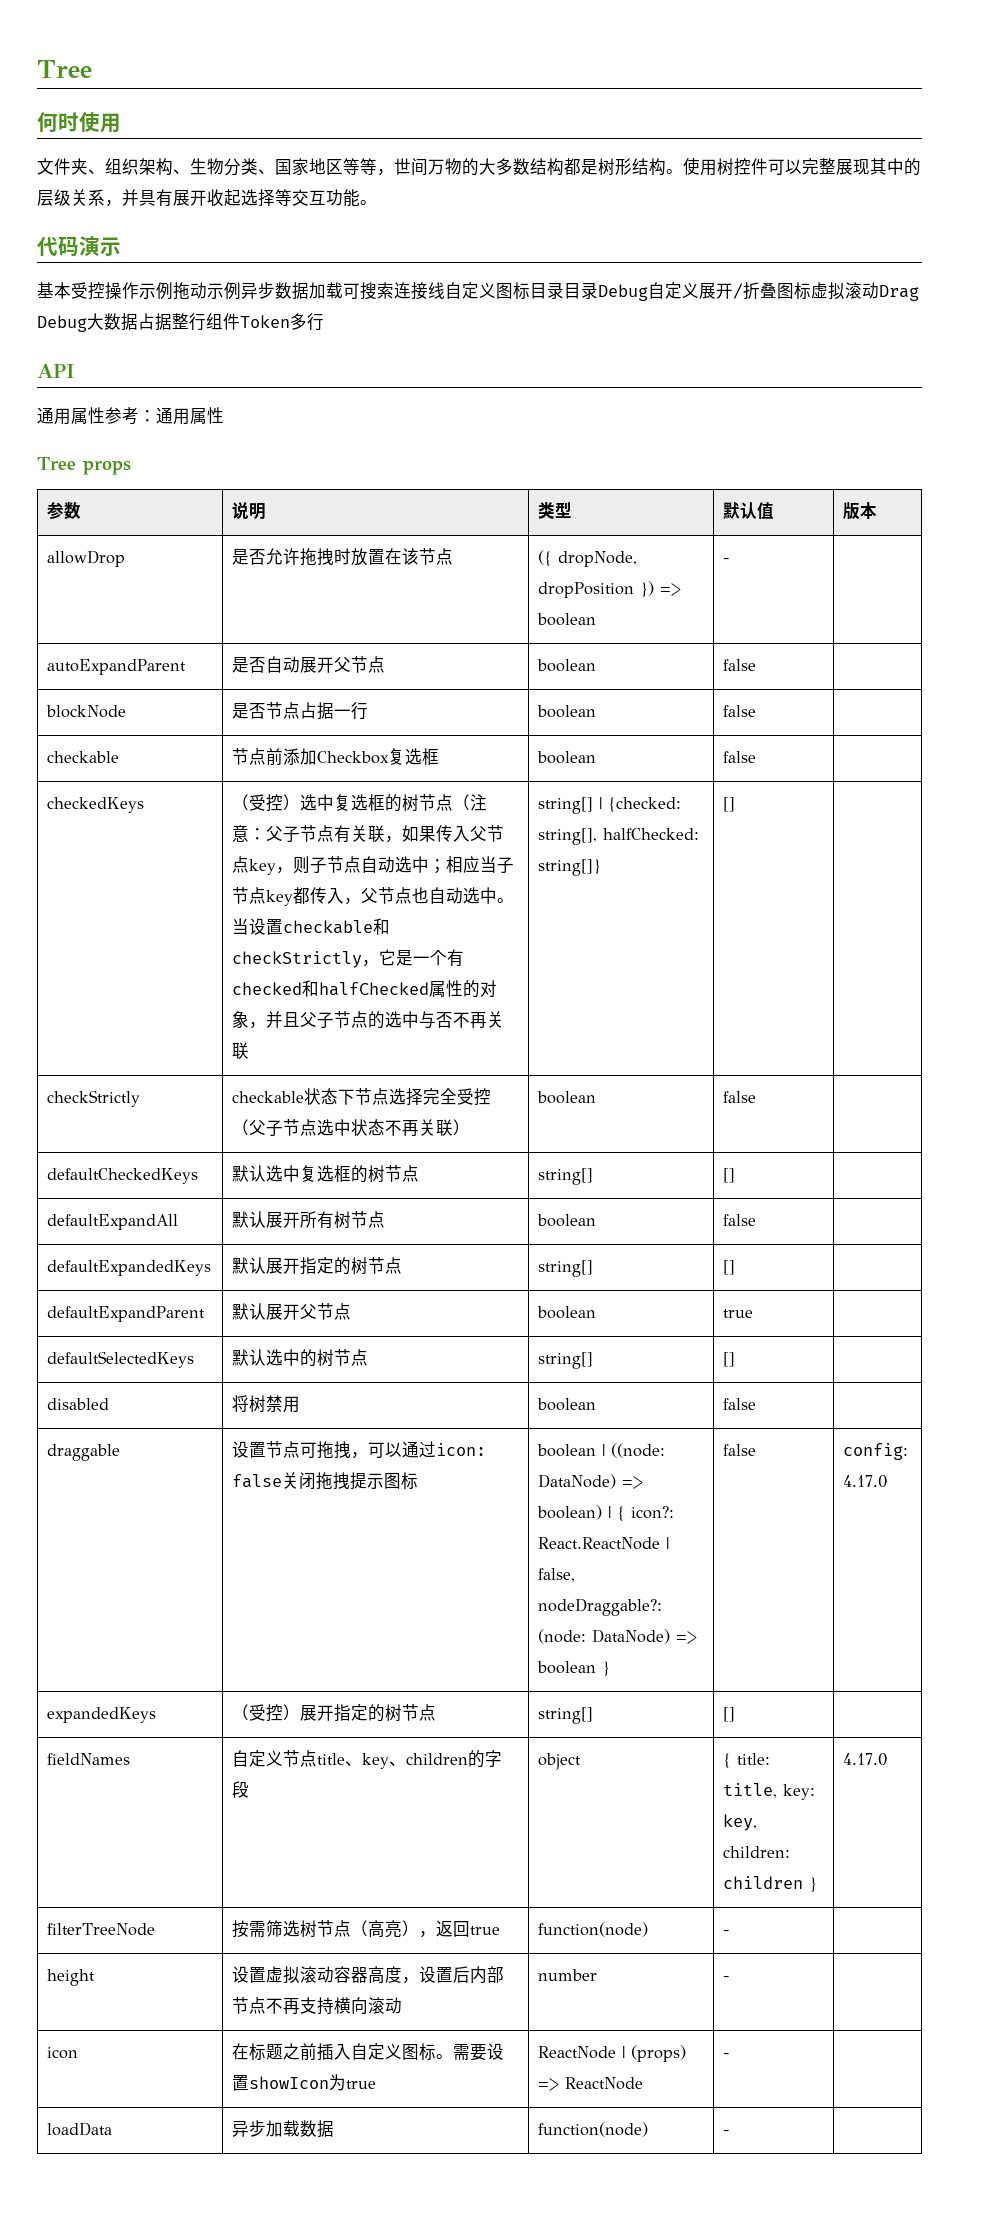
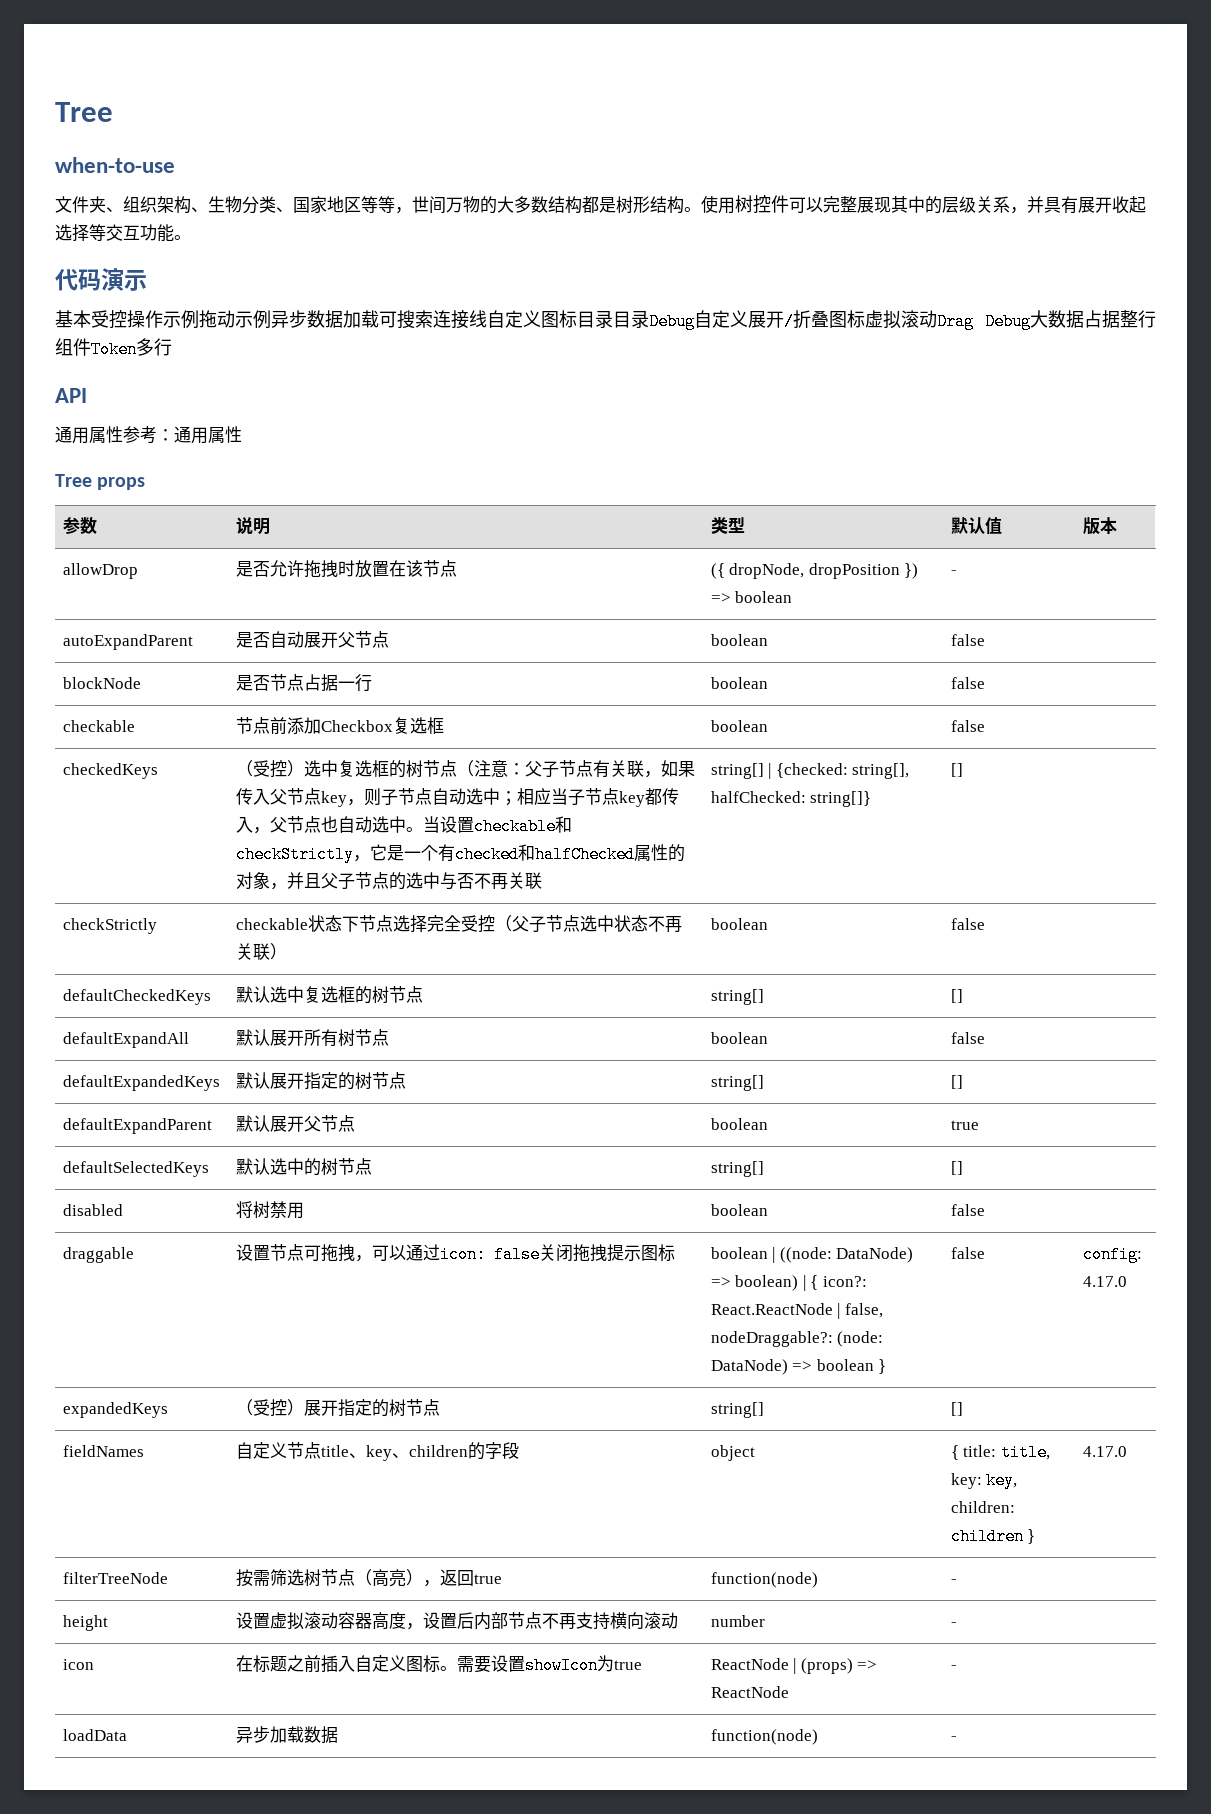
- 何时使用
+ when-to-use

